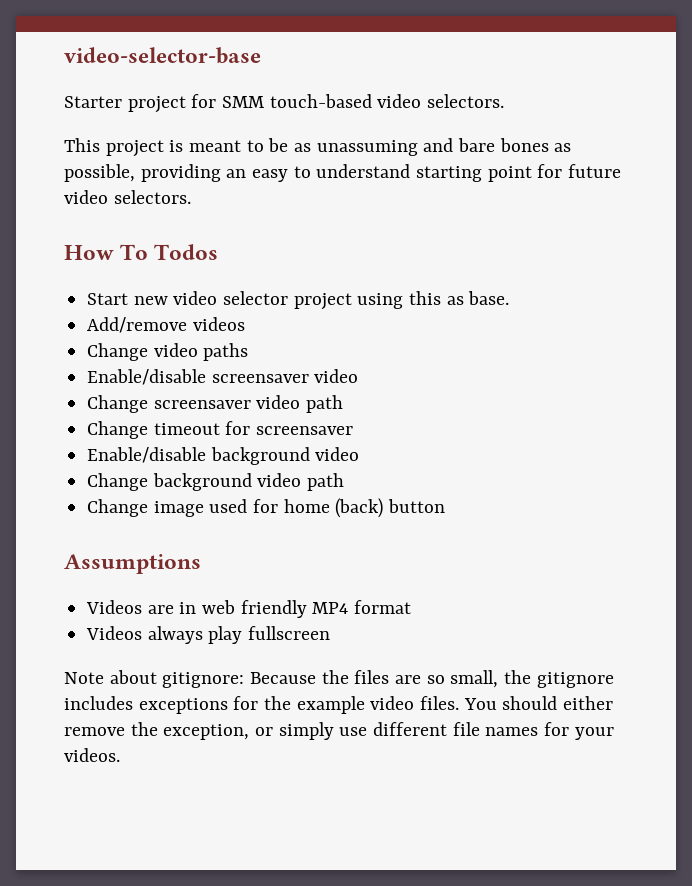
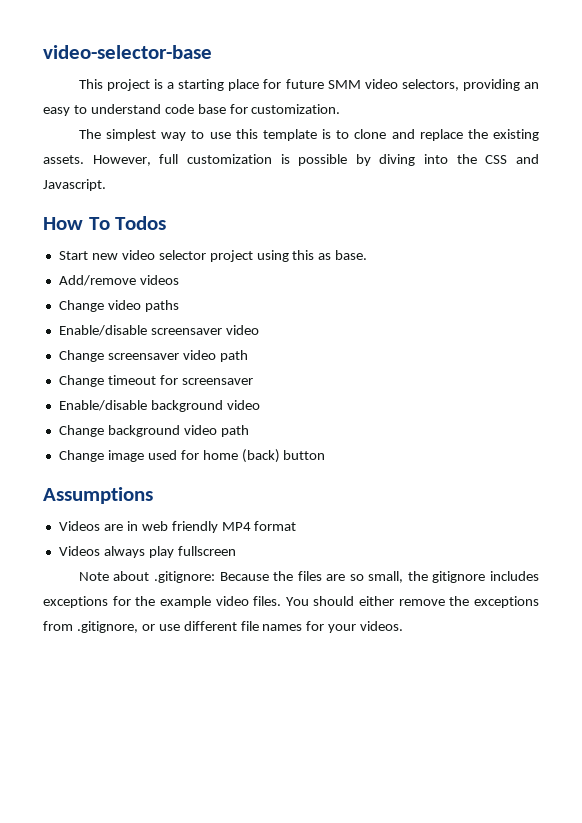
- Starter project for SMM touch-based video selectors.
- This project is meant to be as unassuming and bare bones as possible, providing an easy to understand starting point for future video selectors.
+ This project is a starting place for future SMM video selectors, providing an easy to understand code base for customization.
+ The simplest way to use this template is to clone and replace the existing assets. However, full customization is possible by diving into the CSS and Javascript.
- Note about gitignore: Because the files are so small, the gitignore includes exceptions for the example video files.
+ Note about .gitignore: Because the files are so small, the gitignore includes exceptions for the example video files.
- You should either remove the exception, or simply use different file names for your videos.
+ You should either remove the exceptions from .gitignore, or use different file names for your videos.

